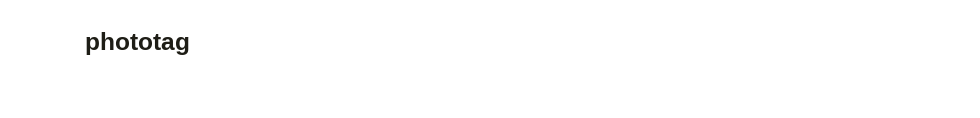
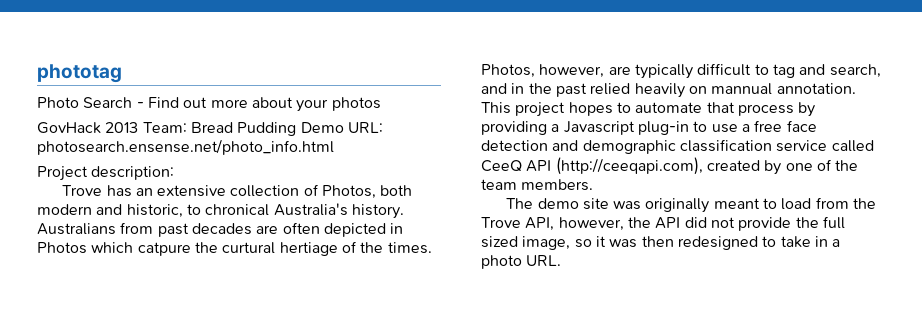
+ Photo Search - Find out more about your photos
+ GovHack 2013 Team: Bread Pudding Demo URL: photosearch.ensense.net/photo_info.html
+ Project description:
+ Trove has an extensive collection of Photos, both modern and historic, to chronical Australia's history. Australians from past decades are often depicted in Photos which catpure the curtural hertiage of the times. Photos, however, are typically difficult to tag and search, and in the past relied heavily on mannual annotation. This project hopes to automate that process by providing a Javascript plug-in to use a free face detection and demographic classification service called CeeQ API (http://ceeqapi.com), created by one of the team members.
+ The demo site was originally meant to load from the Trove API, however, the API did not provide the full sized image, so it was then redesigned to take in a photo URL.

